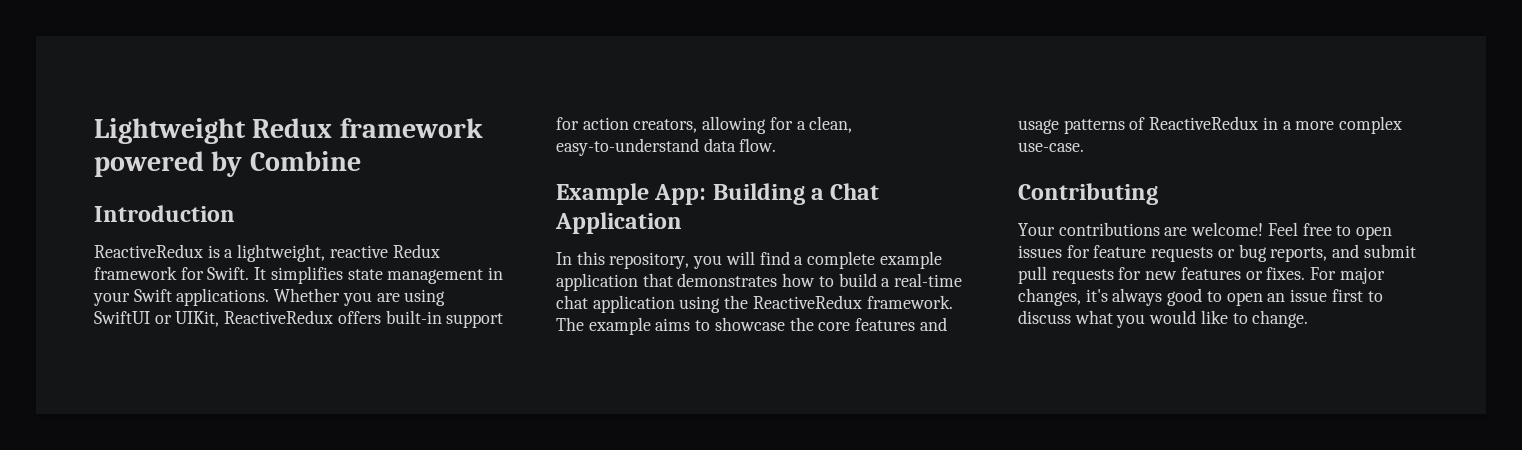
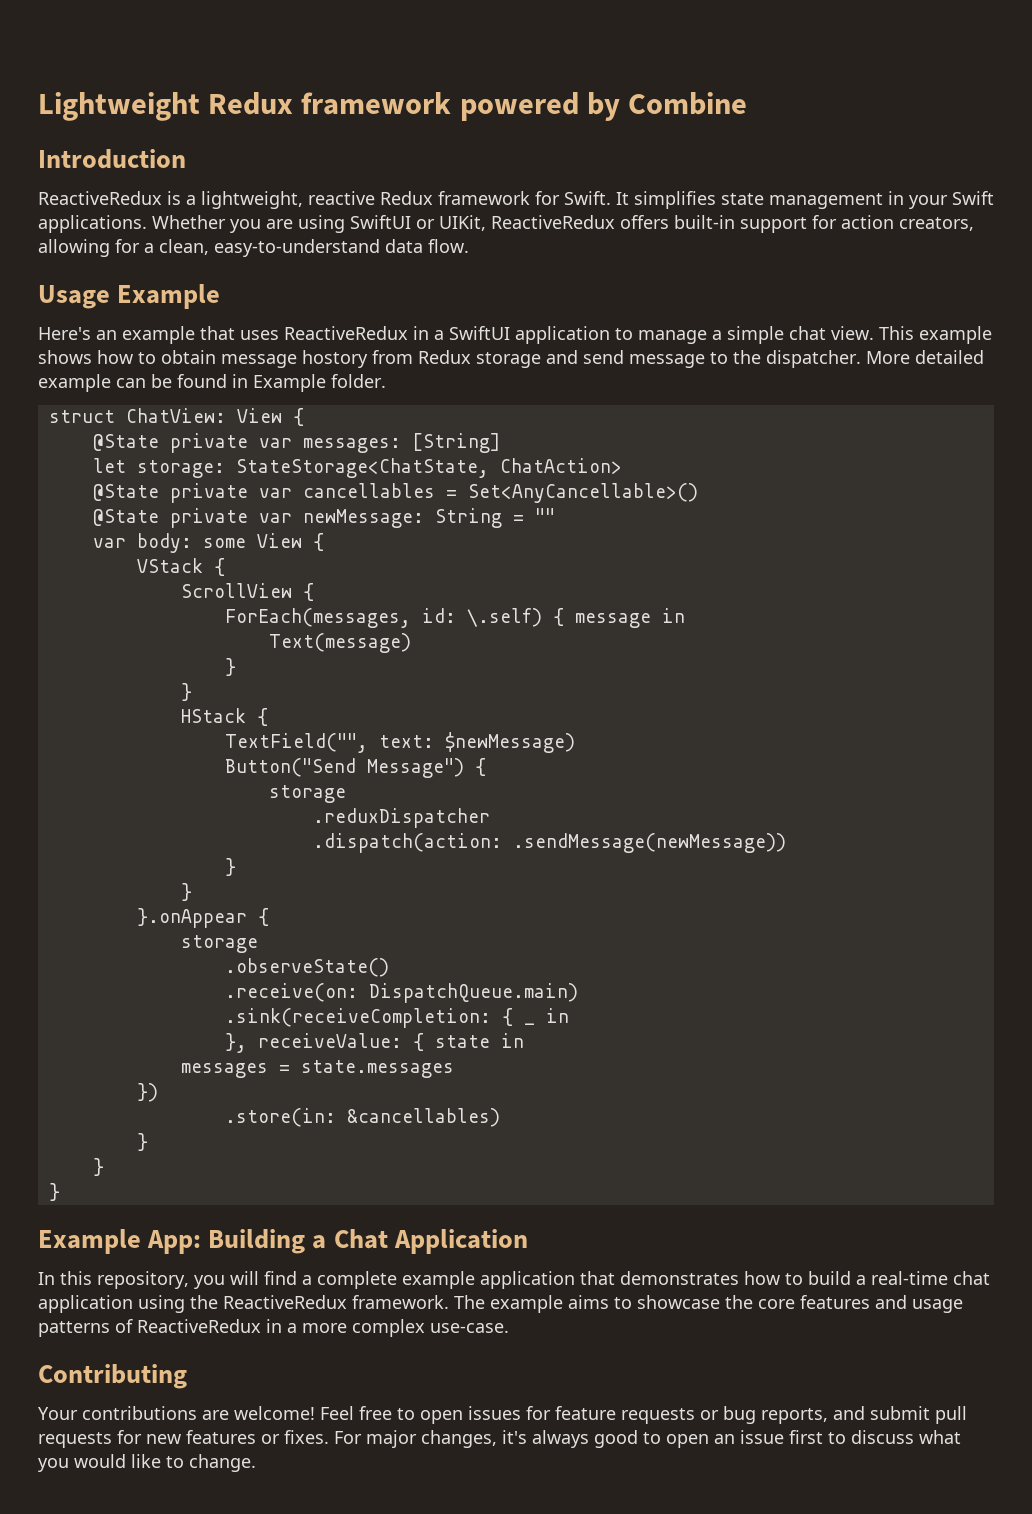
+ Usage Example
+ Here's an example that uses ReactiveRedux in a SwiftUI application to manage a simple chat view. This example shows how to obtain message hostory from Redux storage and send message to the dispatcher. More detailed example can be found in Example folder.
+ struct ChatView: View {
+ @State private var messages: [String]
+ let storage: StateStorage<ChatState, ChatAction>
+ @State private var cancellables = Set<AnyCancellable>()
+ @State private var newMessage: String = ""
+ var body: some View {
+ VStack {
+ ScrollView {
+ ForEach(messages, id: \.self) { message in
+ Text(message)
+ }
+ }
+ HStack {
+ TextField("", text: $newMessage)
+ Button("Send Message") {
+ storage
+ .reduxDispatcher
+ .dispatch(action: .sendMessage(newMessage))
+ }
+ }
+ }.onAppear {
+ storage
+ .observeState()
+ .receive(on: DispatchQueue.main)
+ .sink(receiveCompletion: { _ in
+ }, receiveValue: { state in
+ messages = state.messages
+ })
+ .store(in: &cancellables)
+ }
+ }
+ }

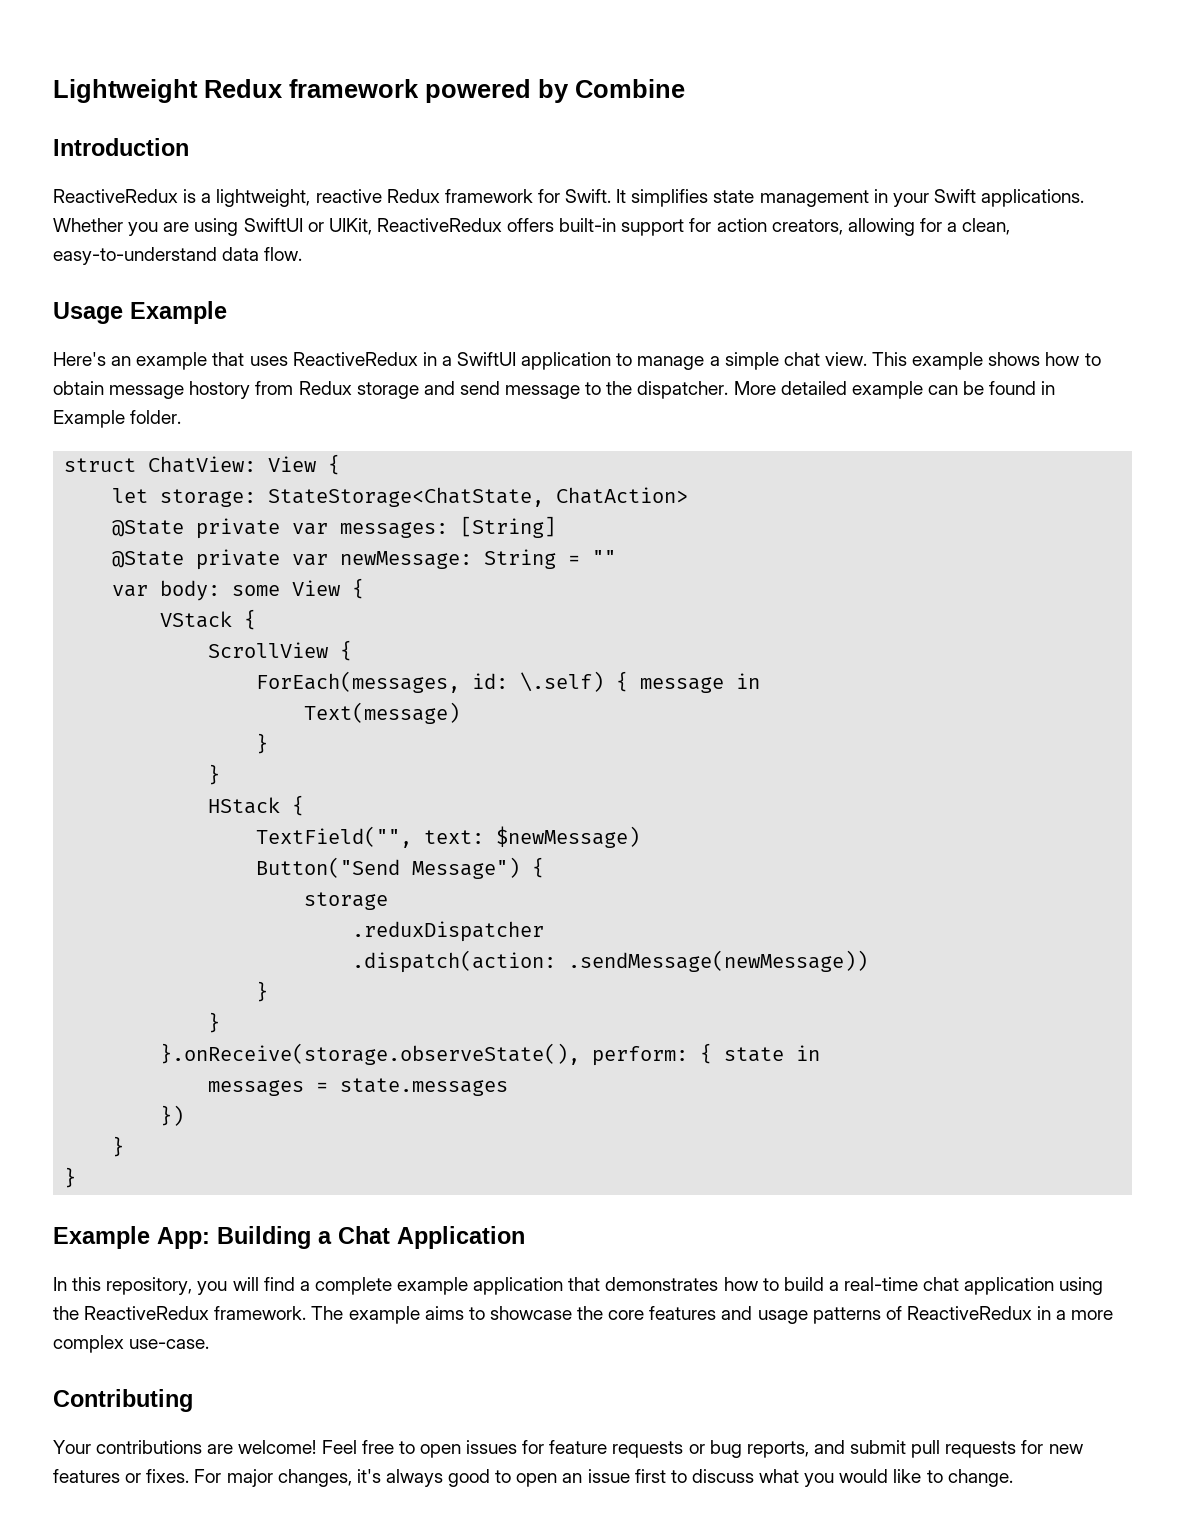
- @State private var messages: [String]
- @State private var cancellables = Set<AnyCancellable>()
+ @State private var messages: [String]
- }.onAppear {
- storage
- .observeState()
- .receive(on: DispatchQueue.main)
- .sink(receiveCompletion: { _ in
- }, receiveValue: { state in
+ }.onReceive(storage.observeState(), perform: { state in
- .store(in: &cancellables)
- }

